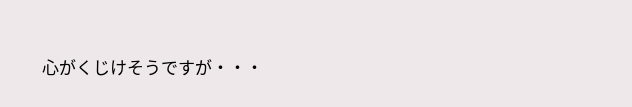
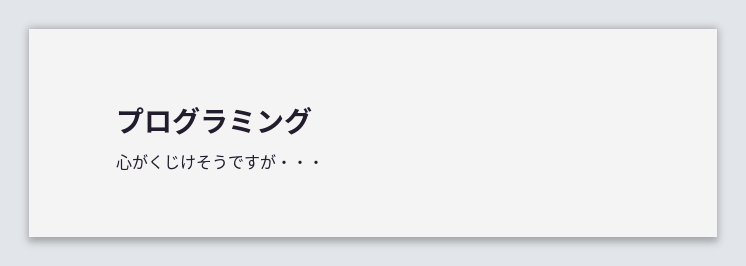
+ プログラミング

